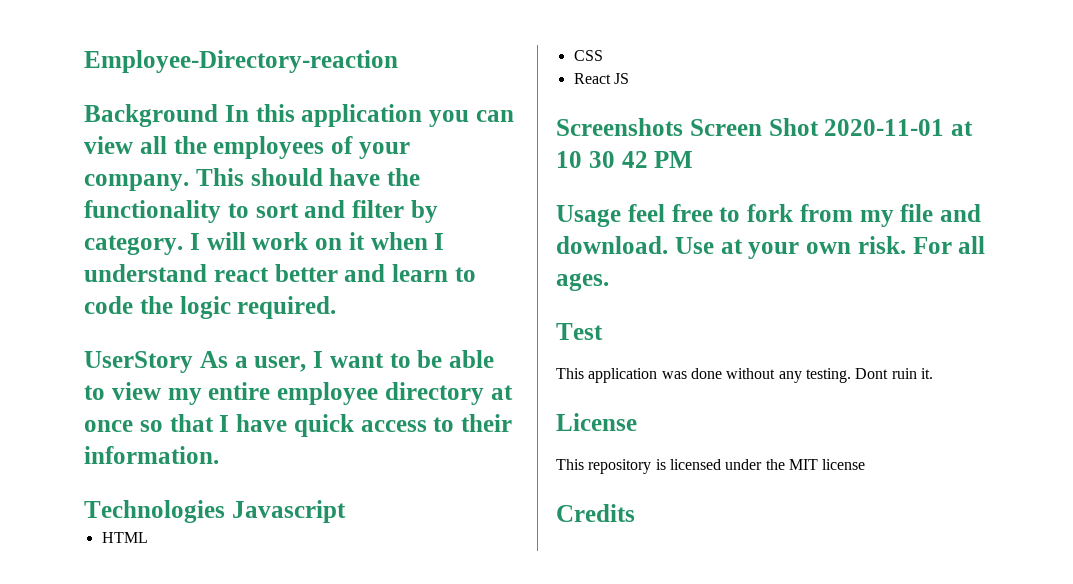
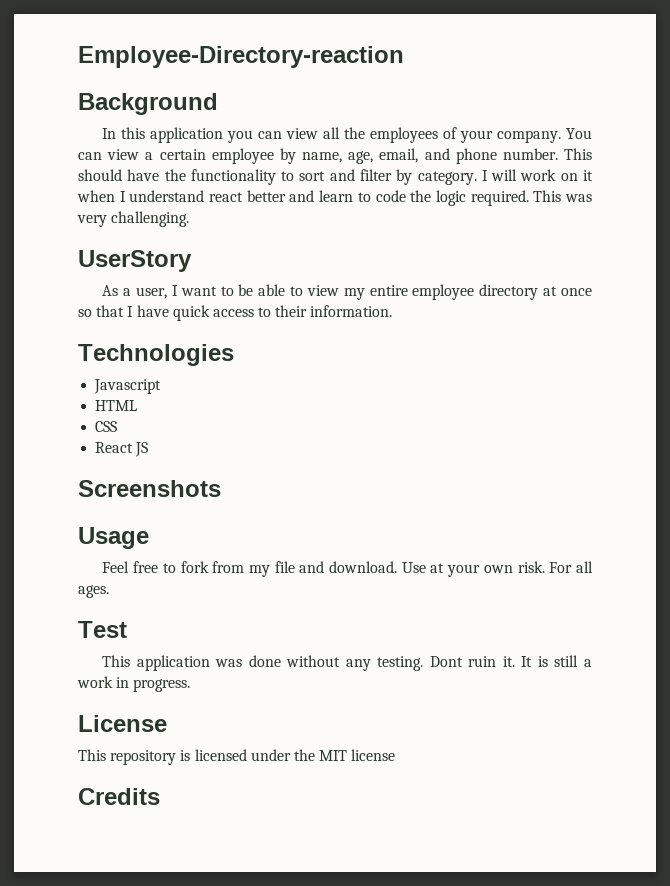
- Background In this application you can view all the employees of your company.
+ Background
+ In this application you can view all the employees of your company.
+ You can view a certain employee by name, age, email, and phone number.
+ This was very challenging.
- UserStory As a user, I want to be able to view my entire employee directory at once so that I have quick access to their information.
+ UserStory
+ As a user, I want to be able to view my entire employee directory at once so that I have quick access to their information.
- Technologies Javascript
+ Technologies
+ Javascript
- Screenshots Screen Shot 2020-11-01 at 10 30 42 PM
+ Screenshots
- Usage feel free to fork from my file and download.
+ Usage
+ Feel free to fork from my file and download.
+ It is still a work in progress.

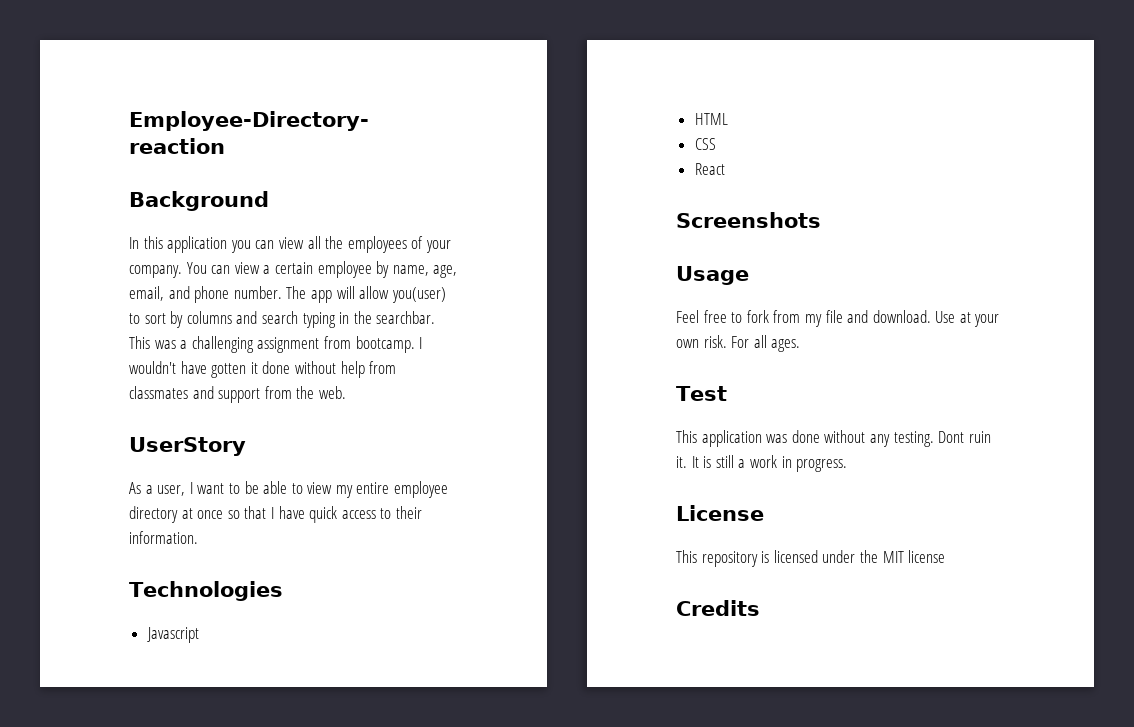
- This should have the functionality to sort and filter by category. I will work on it when I understand react better and learn to code the logic required. This was very challenging.
+ The app will allow you(user) to sort by columns and search typing in the searchbar. This was a challenging assignment from bootcamp. I wouldn't have gotten it done without help from classmates and support from the web.
- React JS
+ React

